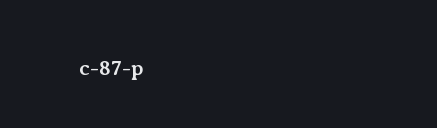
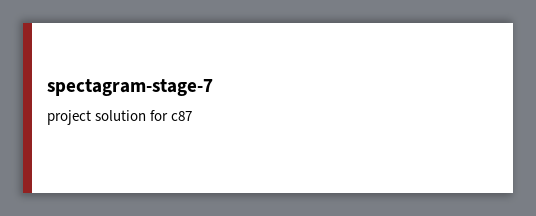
- c-87-p
+ spectagram-stage-7
+ project solution for c87

